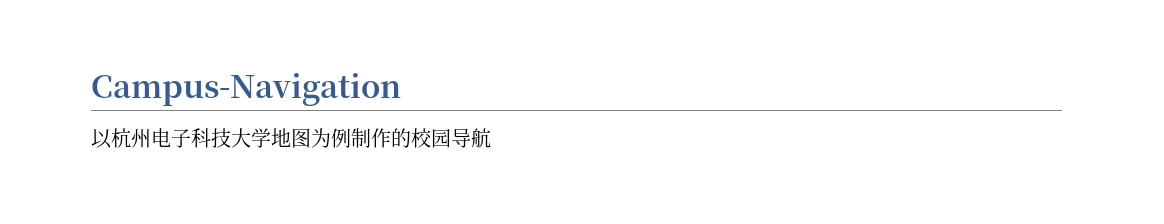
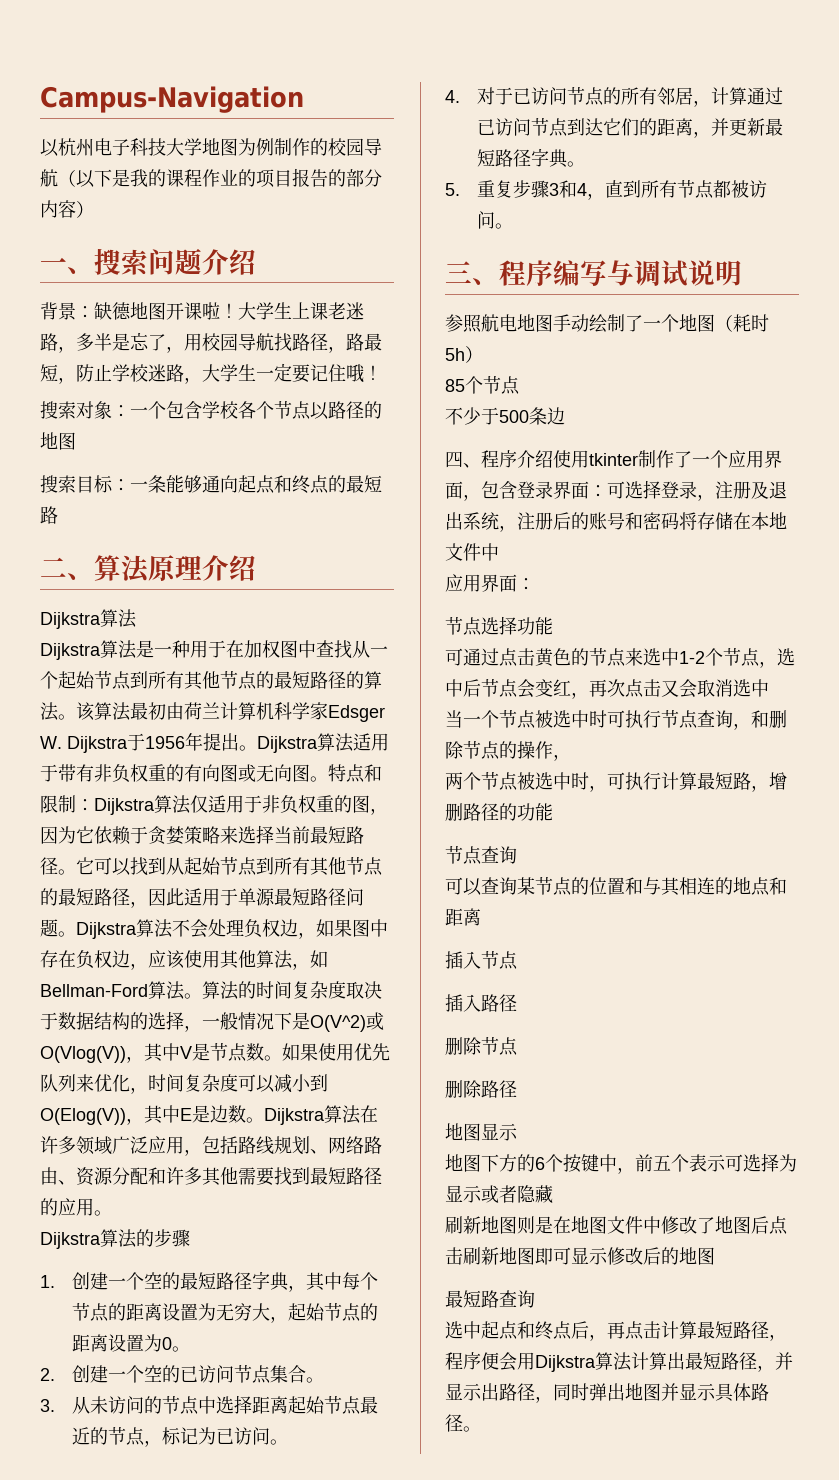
- 以杭州电子科技大学地图为例制作的校园导航
+ 以杭州电子科技大学地图为例制作的校园导航（以下是我的课程作业的项目报告的部分内容）
+ 一、搜索问题介绍
+ 背景：缺德地图开课啦！大学生上课老迷路，多半是忘了，用校园导航找路径，路最短，防止学校迷路，大学生一定要记住哦！
+ 搜索对象：一个包含学校各个节点以路径的地图
+ 搜索目标：一条能够通向起点和终点的最短路
+ 二、算法原理介绍
+ Dijkstra算法
+ Dijkstra算法是一种用于在加权图中查找从一个起始节点到所有其他节点的最短路径的算法。该算法最初由荷兰计算机科学家Edsger W. Dijkstra于1956年提出。Dijkstra算法适用于带有非负权重的有向图或无向图。特点和限制：Dijkstra算法仅适用于非负权重的图，因为它依赖于贪婪策略来选择当前最短路径。它可以找到从起始节点到所有其他节点的最短路径，因此适用于单源最短路径问题。Dijkstra算法不会处理负权边，如果图中存在负权边，应该使用其他算法，如Bellman-Ford算法。算法的时间复杂度取决于数据结构的选择，一般情况下是O(V^2)或O(Vlog(V))，其中V是节点数。如果使用优先队列来优化，时间复杂度可以减小到O(Elog(V))，其中E是边数。Dijkstra算法在许多领域广泛应用，包括路线规划、网络路由、资源分配和许多其他需要找到最短路径的应用。
+ Dijkstra算法的步骤
+ 1.创建一个空的最短路径字典，其中每个节点的距离设置为无穷大，起始节点的距离设置为0。
+ 2.创建一个空的已访问节点集合。
+ 3.从未访问的节点中选择距离起始节点最近的节点，标记为已访问。
+ 4.对于已访问节点的所有邻居，计算通过已访问节点到达它们的距离，并更新最短路径字典。
+ 5.重复步骤3和4，直到所有节点都被访问。
+ 三、程序编写与调试说明
+ 参照航电地图手动绘制了一个地图（耗时5h）
+ 85个节点
+ 不少于500条边
+ 四、程序介绍使用tkinter制作了一个应用界面，包含登录界面：可选择登录，注册及退出系统，注册后的账号和密码将存储在本地文件中
+ 应用界面：
+ 节点选择功能
+ 可通过点击黄色的节点来选中1-2个节点，选中后节点会变红，再次点击又会取消选中
+ 当一个节点被选中时可执行节点查询，和删除节点的操作，
+ 两个节点被选中时，可执行计算最短路，增删路径的功能
+ 节点查询
+ 可以查询某节点的位置和与其相连的地点和距离
+ 插入节点
+ 插入路径
+ 删除节点
+ 删除路径
+ 地图显示
+ 地图下方的6个按键中，前五个表示可选择为显示或者隐藏
+ 刷新地图则是在地图文件中修改了地图后点击刷新地图即可显示修改后的地图
+ 最短路查询
+ 选中起点和终点后，再点击计算最短路径，程序便会用Dijkstra算法计算出最短路径，并显示出路径，同时弹出地图并显示具体路径。

